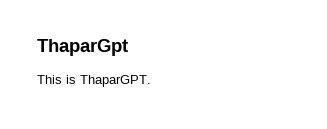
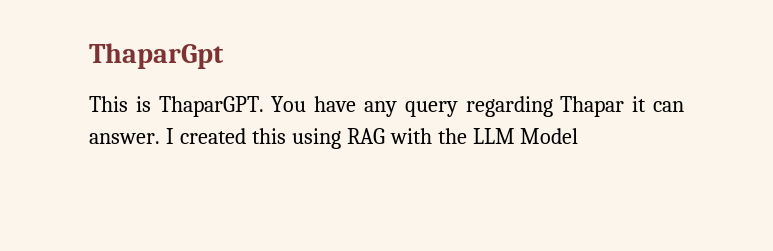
+ You have any query regarding Thapar it can answer. I created this using RAG with the LLM Model

